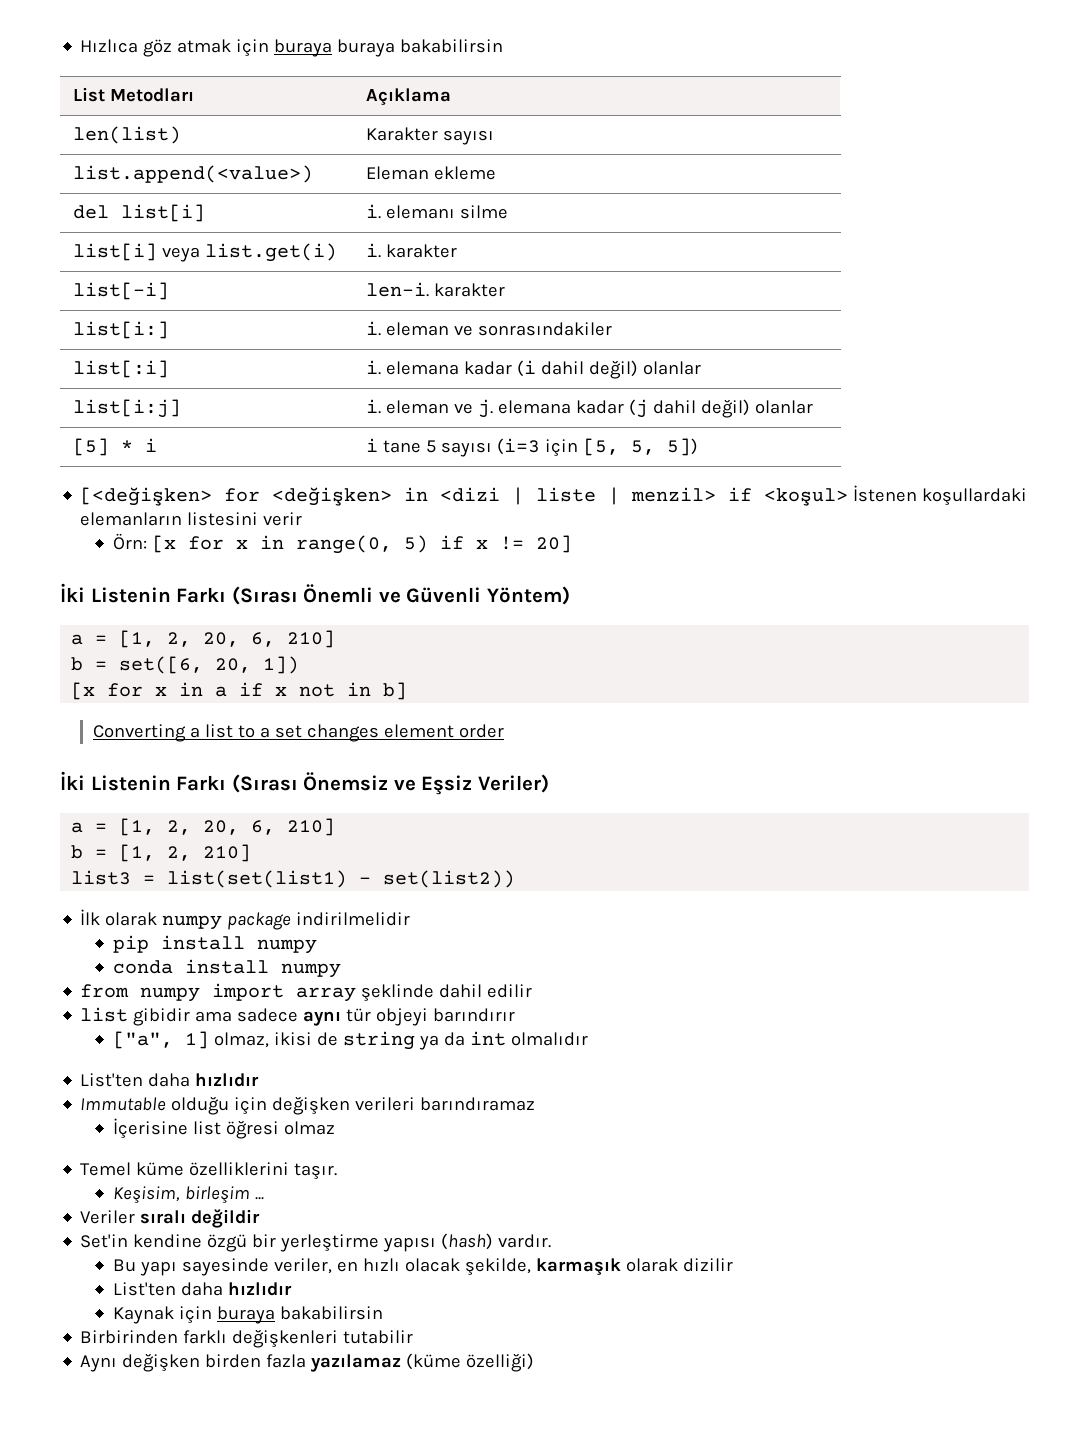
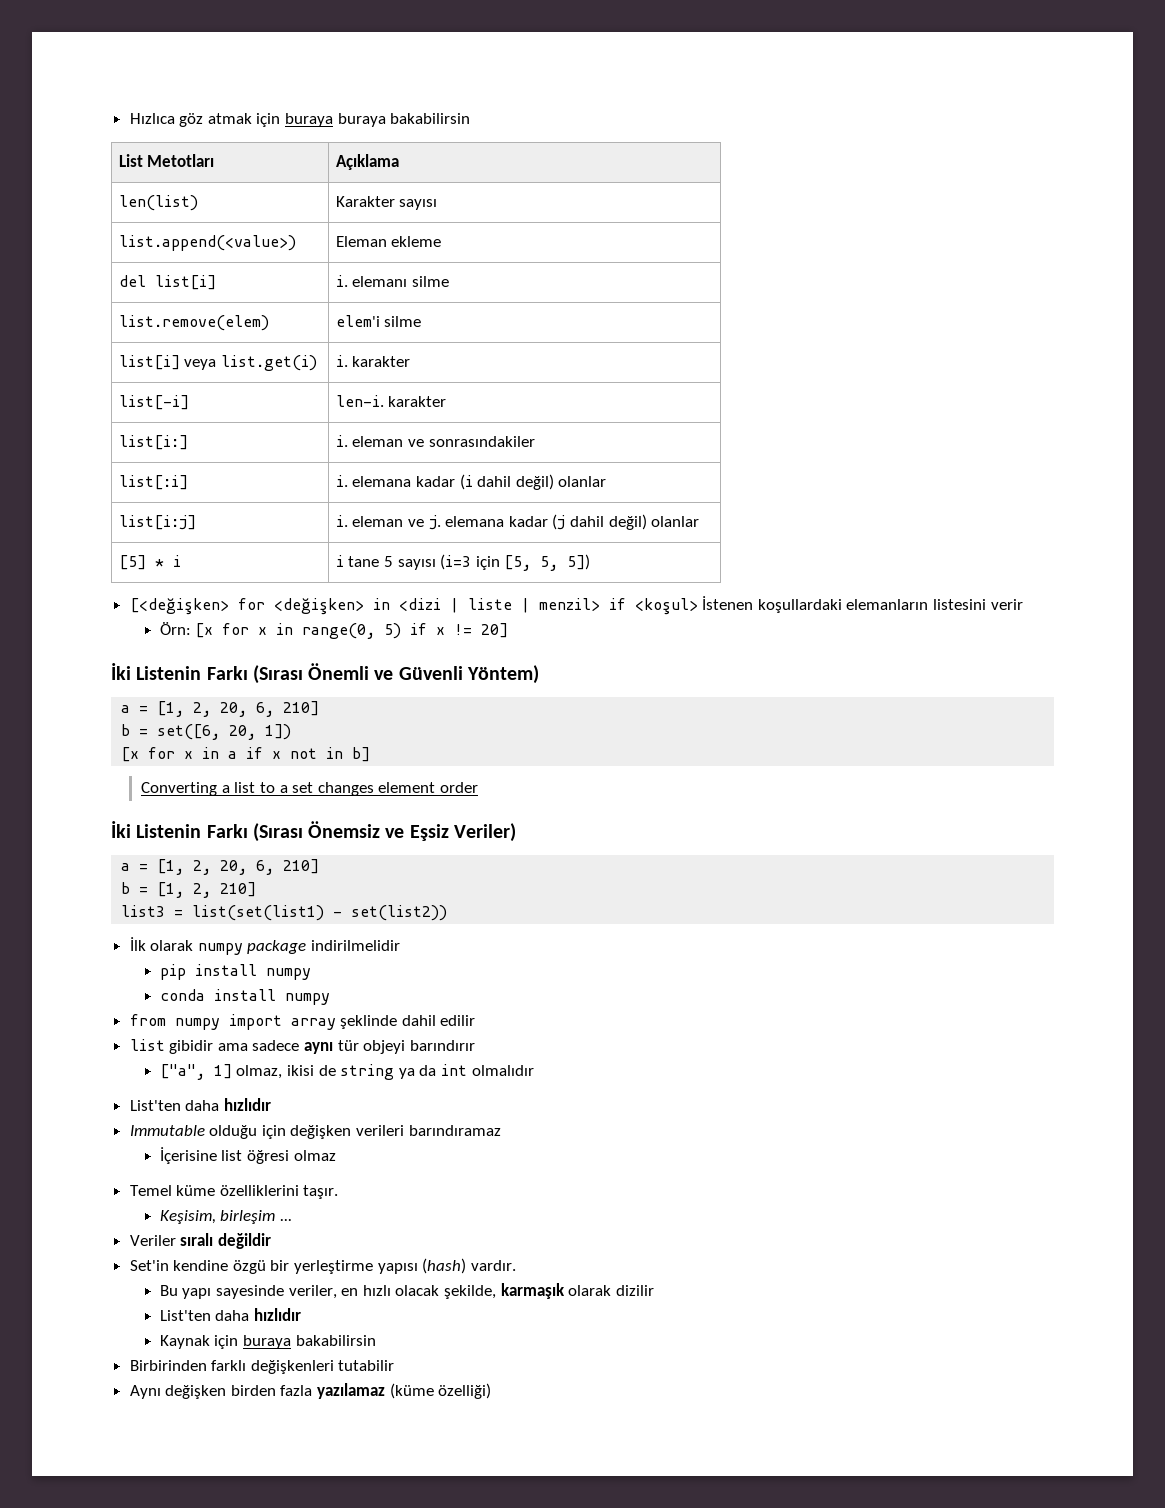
- List Metodları | Açıklama
+ List Metotları | Açıklama
+ list.remove(elem) | elem'i silme

